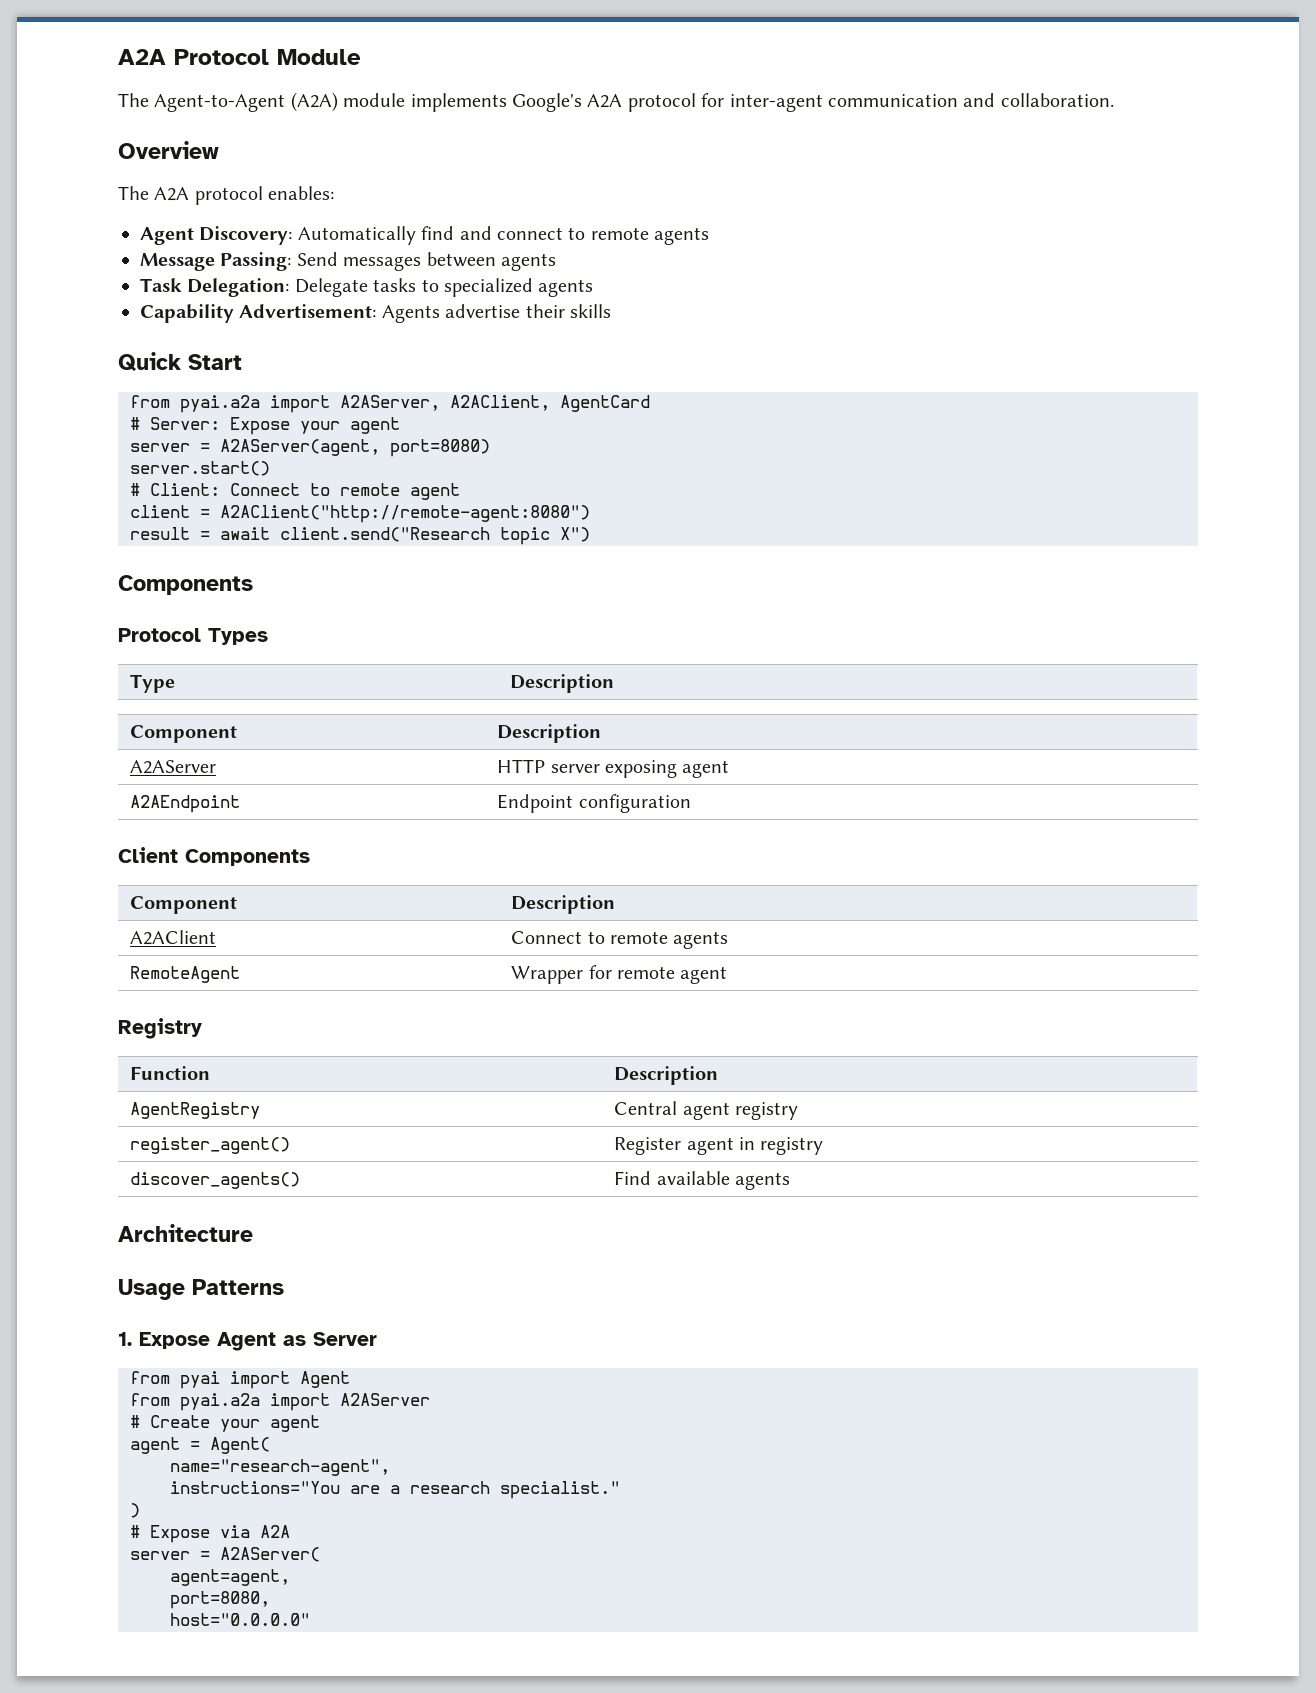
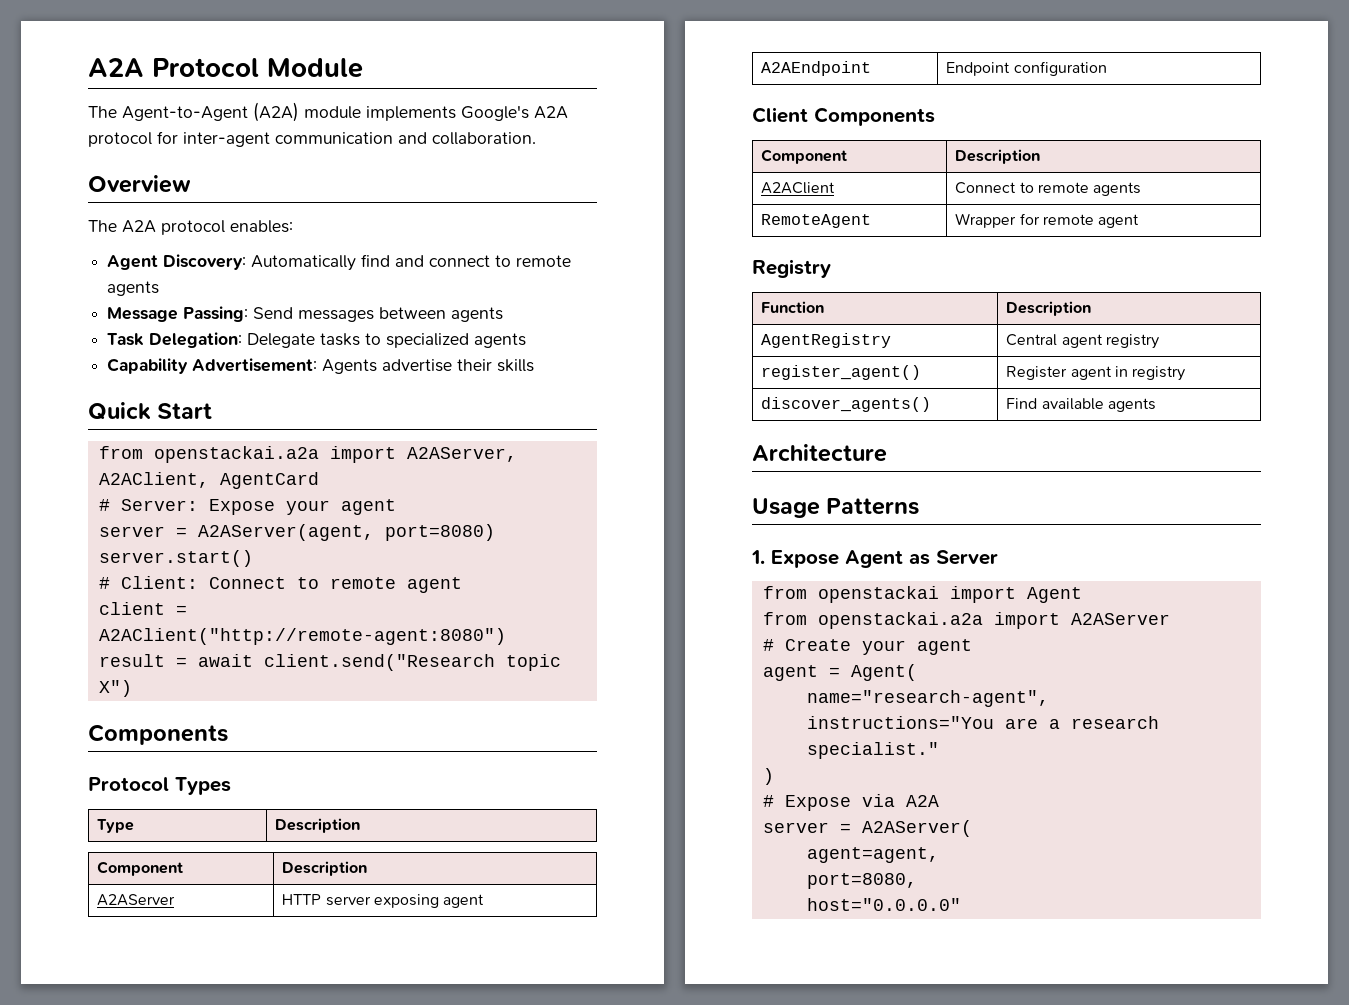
- from pyai.a2a import A2AServer, A2AClient, AgentCard
+ from openstackai.a2a import A2AServer, A2AClient, AgentCard
- from pyai import Agent
+ from openstackai import Agent
- from pyai.a2a import A2AServer
+ from openstackai.a2a import A2AServer

